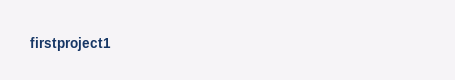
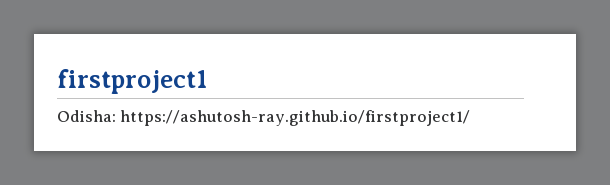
+ Odisha: https://ashutosh-ray.github.io/firstproject1/

